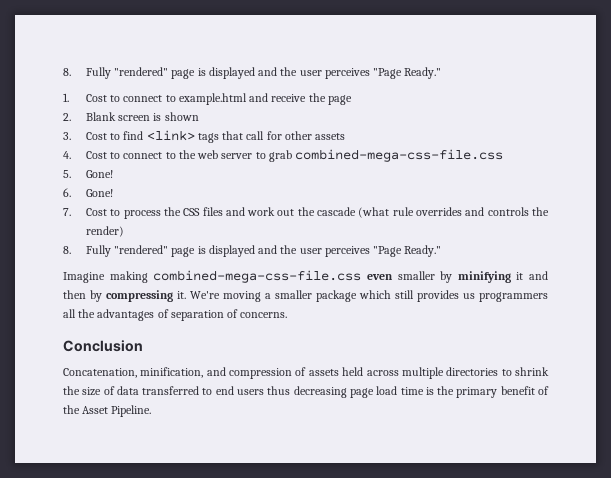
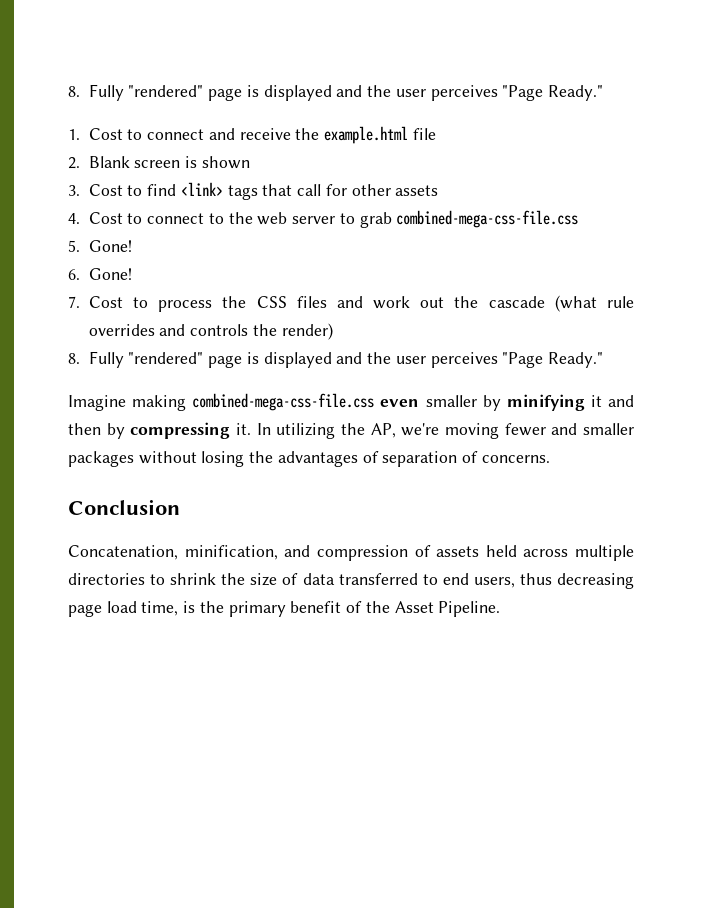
- 1. Cost to connect to example.html and receive the page
+ 1. Cost to connect and receive the example.html file
- We're moving a smaller package which still provides us programmers all the advantages of separation of concerns.
+ In utilizing the AP, we're moving fewer and smaller packages without losing the advantages of separation of concerns.
- Concatenation, minification, and compression of assets held across multiple directories to shrink the size of data transferred to end users thus decreasing page load time is the primary benefit of the Asset Pipeline.
+ Concatenation, minification, and compression of assets held across multiple directories to shrink the size of data transferred to end users, thus decreasing page load time, is the primary benefit of the Asset Pipeline.

